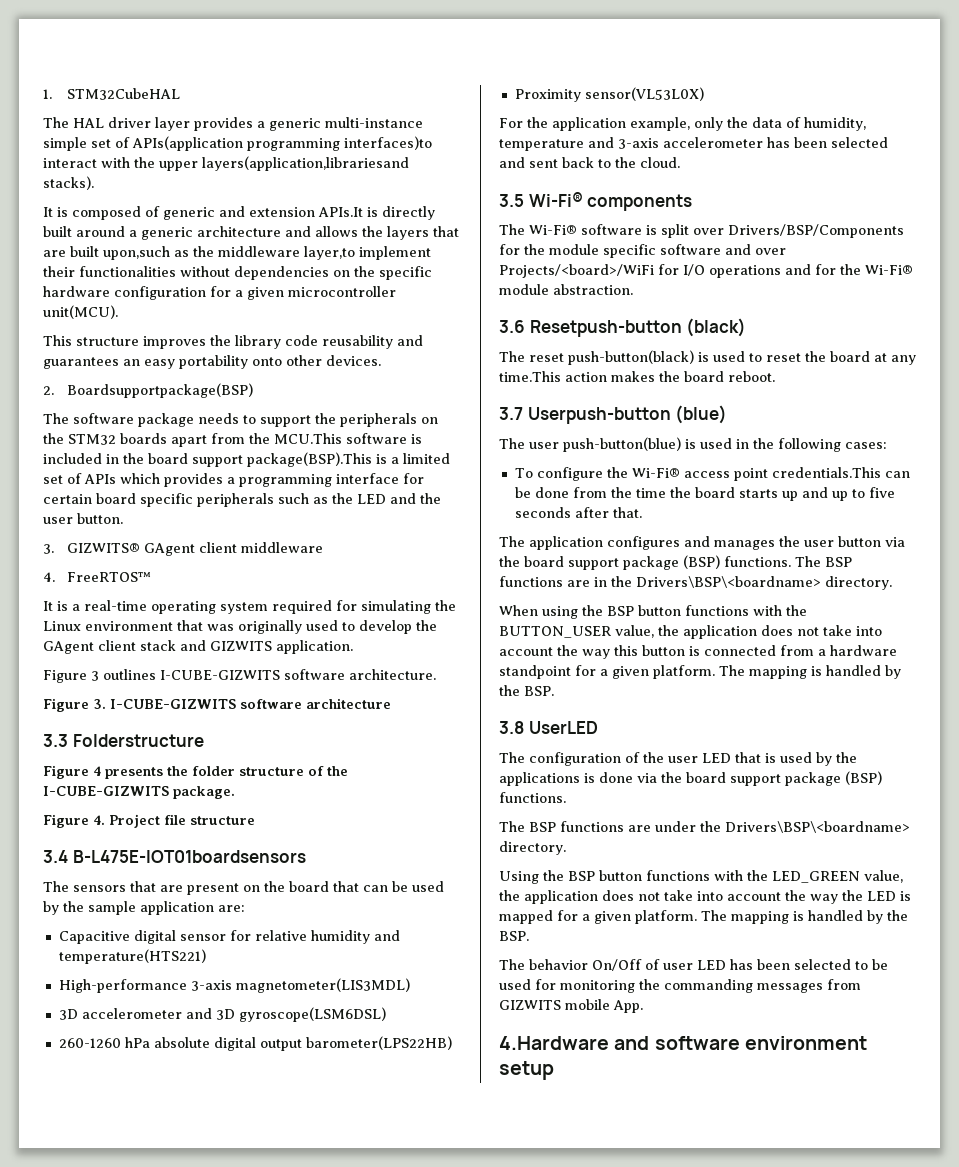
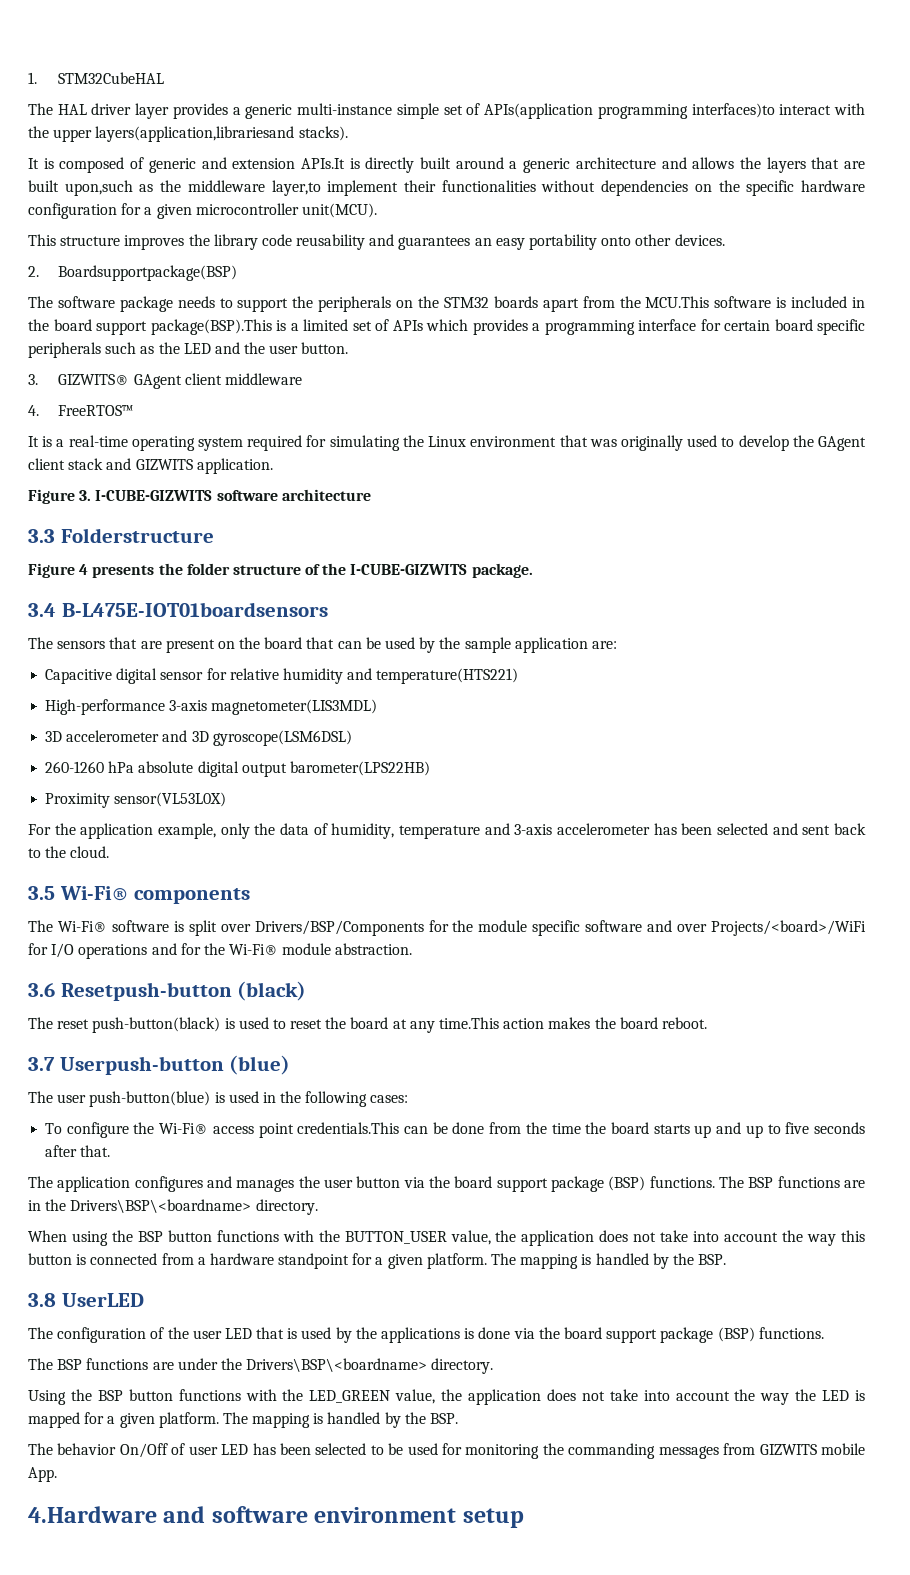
- Figure 3 outlines I-CUBE-GIZWITS software architecture.
- Figure 4. Project file structure

